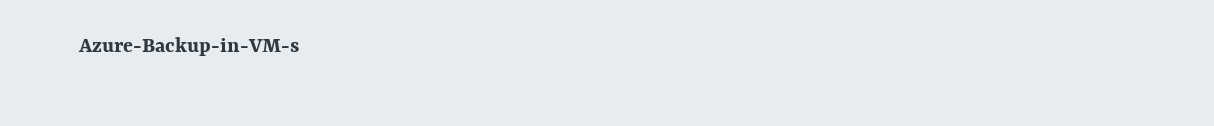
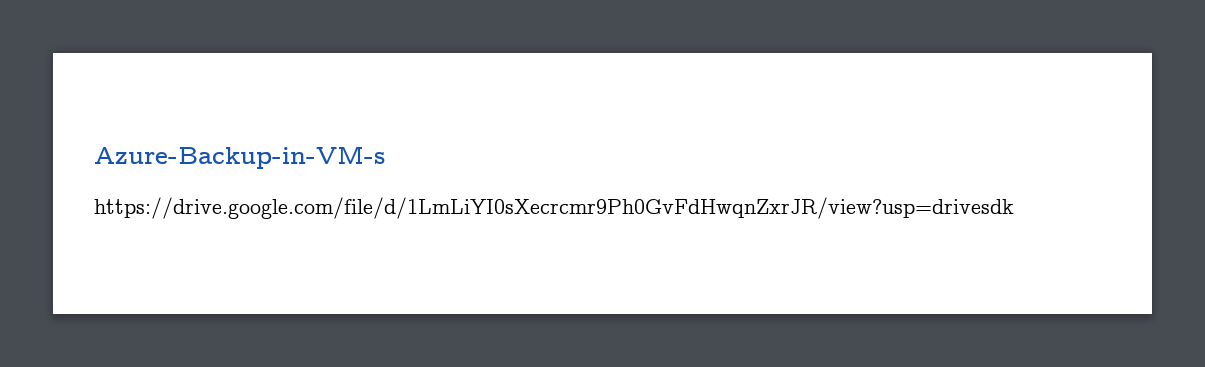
+ https://drive.google.com/file/d/1LmLiYI0sXecrcmr9Ph0GvFdHwqnZxrJR/view?usp=drivesdk

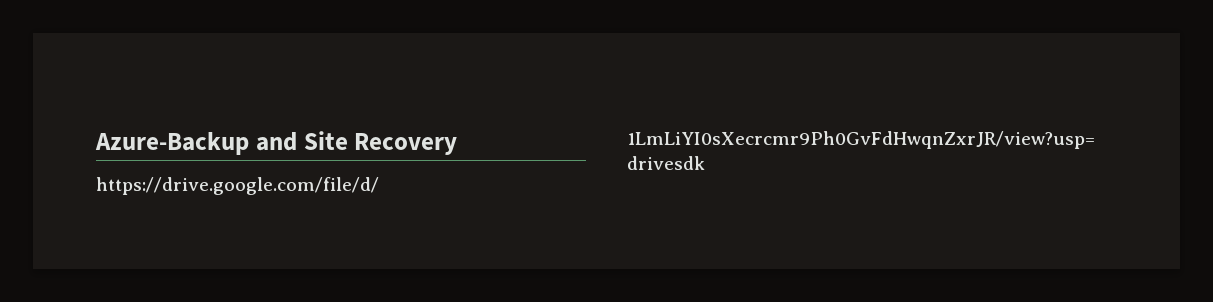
- Azure-Backup-in-VM-s
+ Azure-Backup and Site Recovery

